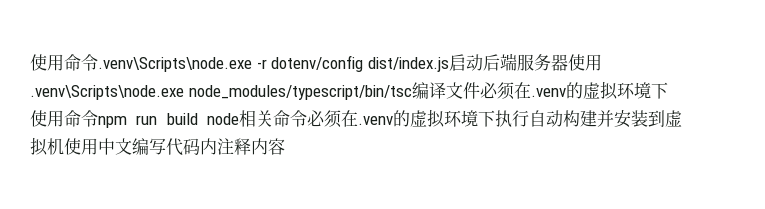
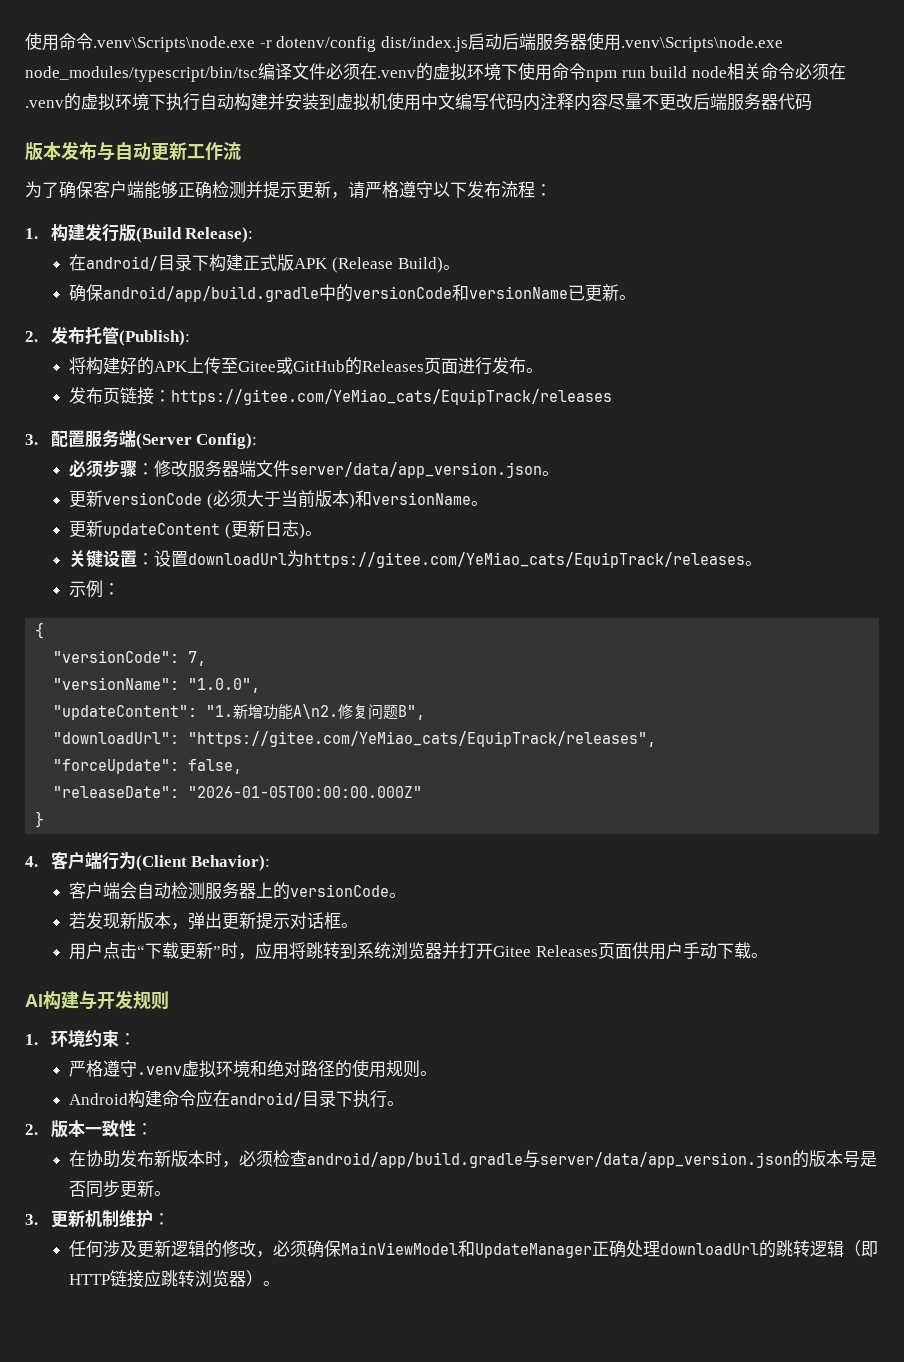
- 使用命令.venv\Scripts\node.exe -r dotenv/config dist/index.js启动后端服务器使用.venv\Scripts\node.exe node_modules/typescript/bin/tsc编译文件必须在.venv的虚拟环境下使用命令npm run build node相关命令必须在.venv的虚拟环境下执行自动构建并安装到虚拟机使用中文编写代码内注释内容
+ 使用命令.venv\Scripts\node.exe -r dotenv/config dist/index.js启动后端服务器使用.venv\Scripts\node.exe node_modules/typescript/bin/tsc编译文件必须在.venv的虚拟环境下使用命令npm run build node相关命令必须在.venv的虚拟环境下执行自动构建并安装到虚拟机使用中文编写代码内注释内容尽量不更改后端服务器代码
+ 版本发布与自动更新工作流
+ 为了确保客户端能够正确检测并提示更新，请严格遵守以下发布流程：
+ 1.构建发行版(Build Release):
+ 在android/目录下构建正式版APK (Release Build)。
+ 确保android/app/build.gradle中的versionCode和versionName已更新。
+ 2.发布托管(Publish):
+ 将构建好的APK上传至Gitee或GitHub的Releases页面进行发布。
+ 发布页链接：https://gitee.com/YeMiao_cats/EquipTrack/releases
+ 3.配置服务端(Server Config):
+ 必须步骤：修改服务器端文件server/data/app_version.json。
+ 更新versionCode (必须大于当前版本)和versionName。
+ 更新updateContent (更新日志)。
+ 关键设置：设置downloadUrl为https://gitee.com/YeMiao_cats/EquipTrack/releases。
+ 示例：
+ {
+ "versionCode": 7,
+ "versionName": "1.0.0",
+ "updateContent": "1.新增功能A\n2.修复问题B",
+ "downloadUrl": "https://gitee.com/YeMiao_cats/EquipTrack/releases",
+ "forceUpdate": false,
+ "releaseDate": "2026-01-05T00:00:00.000Z"
+ }
+ 4.客户端行为(Client Behavior):
+ 客户端会自动检测服务器上的versionCode。
+ 若发现新版本，弹出更新提示对话框。
+ 用户点击“下载更新”时，应用将跳转到系统浏览器并打开Gitee Releases页面供用户手动下载。
+ AI构建与开发规则
+ 1.环境约束：
+ 严格遵守.venv虚拟环境和绝对路径的使用规则。
+ Android构建命令应在android/目录下执行。
+ 2.版本一致性：
+ 在协助发布新版本时，必须检查android/app/build.gradle与server/data/app_version.json的版本号是否同步更新。
+ 3.更新机制维护：
+ 任何涉及更新逻辑的修改，必须确保MainViewModel和UpdateManager正确处理downloadUrl的跳转逻辑（即HTTP链接应跳转浏览器）。

